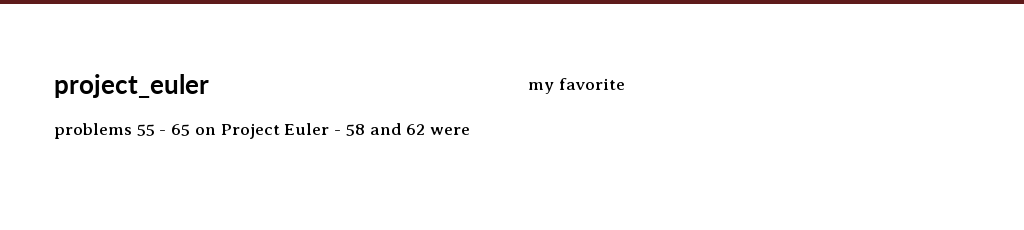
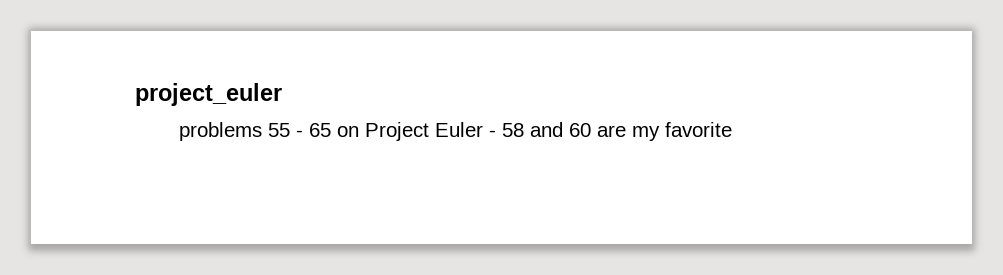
- problems 55 - 65 on Project Euler - 58 and 62 were my favorite
+ problems 55 - 65 on Project Euler - 58 and 60 are my favorite

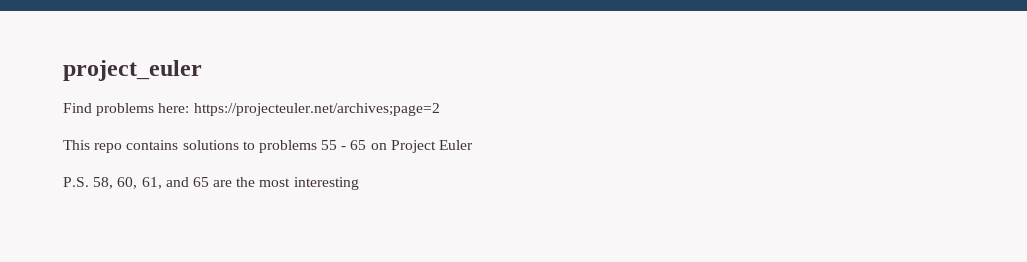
- problems 55 - 65 on Project Euler - 58 and 60 are my favorite
+ Find problems here: https://projecteuler.net/archives;page=2
+ This repo contains solutions to problems 55 - 65 on Project Euler
+ P.S. 58, 60, 61, and 65 are the most interesting

